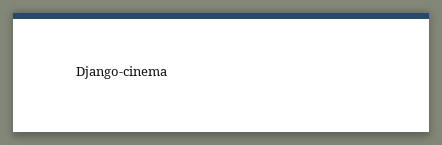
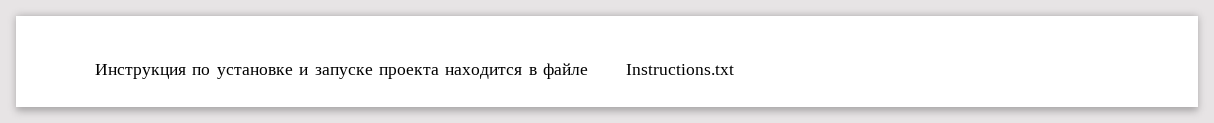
- Django-cinema
+ Инструкция по установке и запуске проекта находится в файле Instructions.txt

